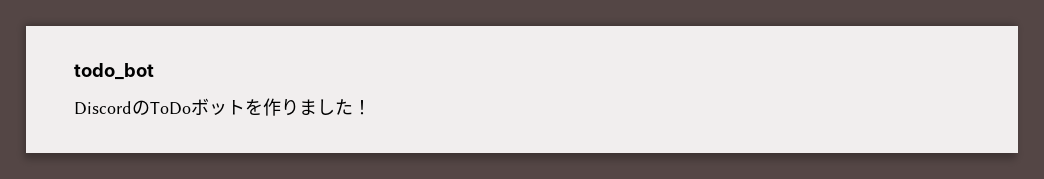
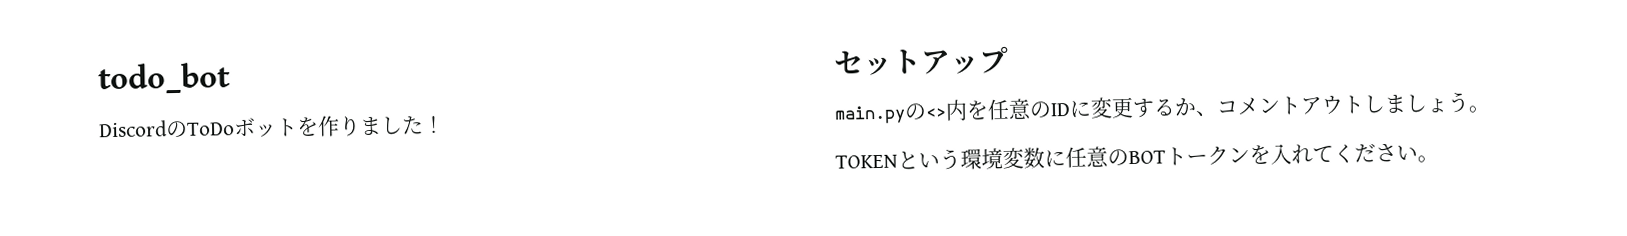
+ セットアップ
+ main.pyの<>内を任意のIDに変更するか、コメントアウトしましょう。
+ TOKENという環境変数に任意のBOTトークンを入れてください。

